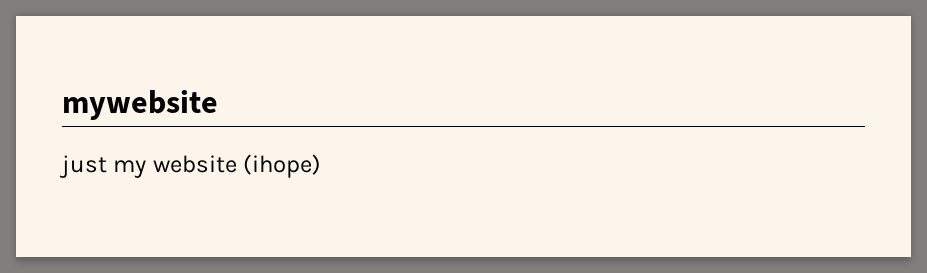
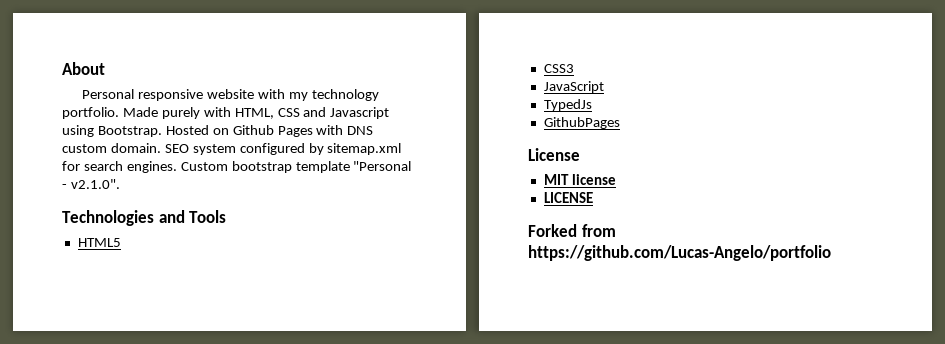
- mywebsite
- just my website (ihope)
+ About
+ Personal responsive website with my technology portfolio. Made purely with HTML, CSS and Javascript using Bootstrap. Hosted on Github Pages with DNS custom domain. SEO system configured by sitemap.xml for search engines. Custom bootstrap template "Personal - v2.1.0".
+ Technologies and Tools
+ HTML5
+ CSS3
+ JavaScript
+ TypedJs
+ GithubPages
+ License
+ MIT license
+ LICENSE
+ Forked from https://github.com/Lucas-Angelo/portfolio

